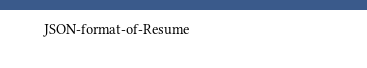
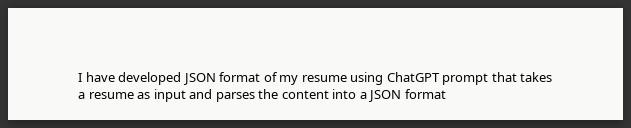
- JSON-format-of-Resume
+ I have developed JSON format of my resume using ChatGPT prompt that takes a resume as input and parses the content into a JSON format

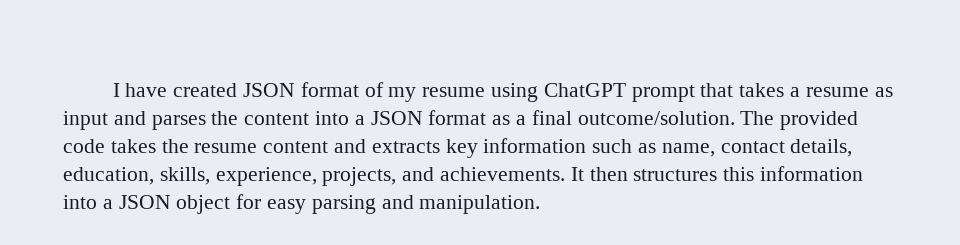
- I have developed JSON format of my resume using ChatGPT prompt that takes a resume as input and parses the content into a JSON format
+ I have created JSON format of my resume using ChatGPT prompt that takes a resume as input and parses the content into a JSON format as a final outcome/solution. The provided code takes the resume content and extracts key information such as name, contact details, education, skills, experience, projects, and achievements. It then structures this information into a JSON object for easy parsing and manipulation.

